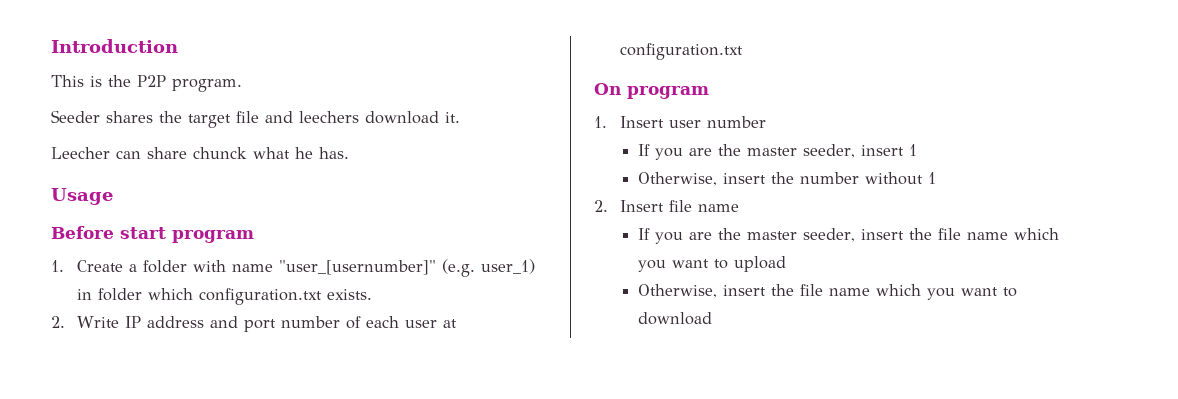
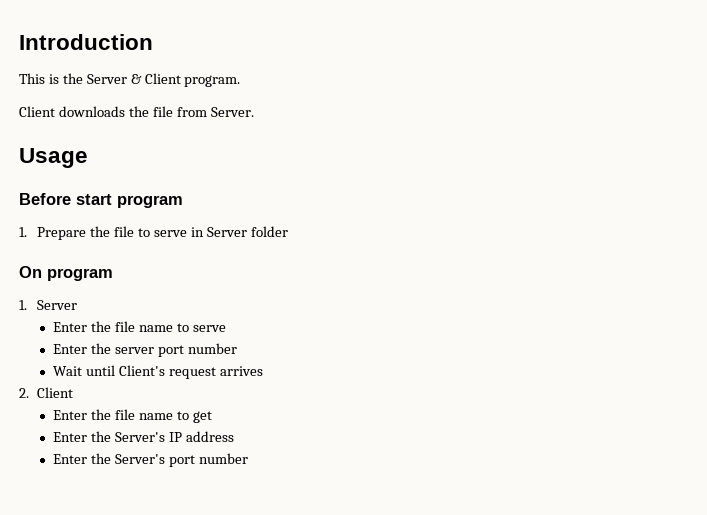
- This is the P2P program.
- Seeder shares the target file and leechers download it.
- Leecher can share chunck what he has.
+ This is the Server & Client program.
+ Client downloads the file from Server.
- 1. Create a folder with name "user_[usernumber]" (e.g. user_1) in folder which configuration.txt exists.
- 2. Write IP address and port number of each user at configuration.txt
+ 1. Prepare the file to serve in Server folder
  On program
- 1. Insert user number
- If you are the master seeder, insert 1
- Otherwise, insert the number without 1
- 2. Insert file name
- If you are the master seeder, insert the file name which you want to upload
- Otherwise, insert the file name which you want to download
+ 1. Server
+ Enter the file name to serve
+ Enter the server port number
+ Wait until Client's request arrives
+ 2. Client
+ Enter the file name to get
+ Enter the Server's IP address
+ Enter the Server's port number

